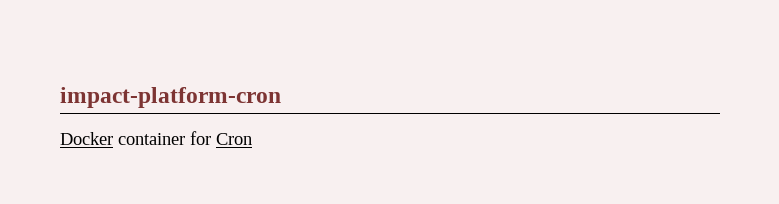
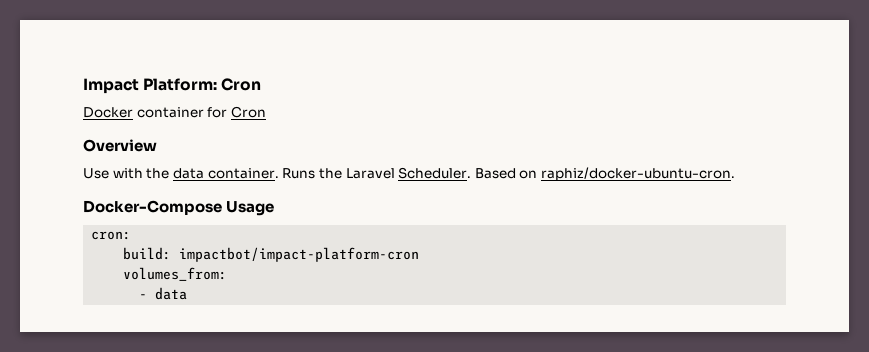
- impact-platform-cron
+ Impact Platform: Cron
+ Overview
+ Use with the data container. Runs the Laravel Scheduler. Based on raphiz/docker-ubuntu-cron.
+ Docker-Compose Usage
+ cron:
+ build: impactbot/impact-platform-cron
+ volumes_from:
+ - data

